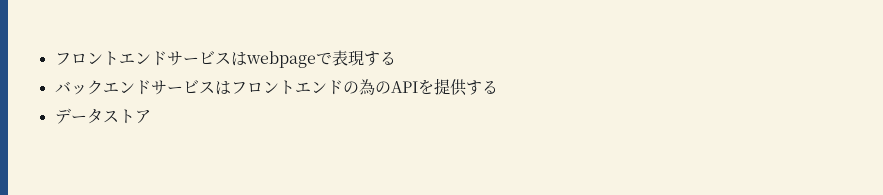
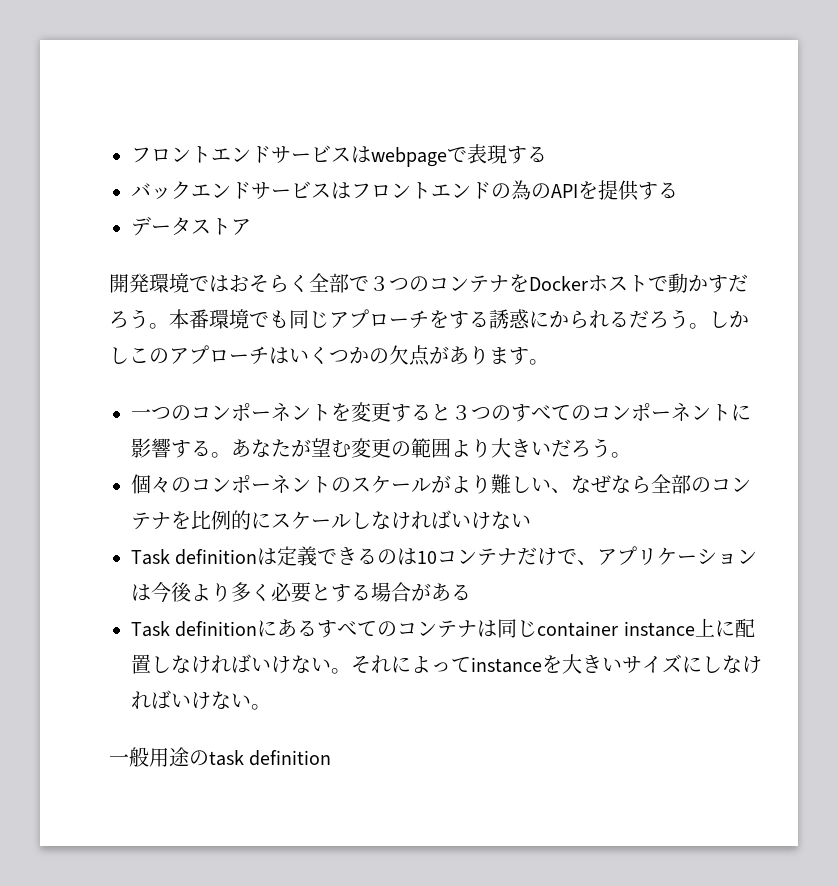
+ 開発環境ではおそらく全部で３つのコンテナをDockerホストで動かすだろう。本番環境でも同じアプローチをする誘惑にかられるだろう。しかしこのアプローチはいくつかの欠点があります。
+ 一つのコンポーネントを変更すると３つのすべてのコンポーネントに影響する。あなたが望む変更の範囲より大きいだろう。
+ 個々のコンポーネントのスケールがより難しい、なぜなら全部のコンテナを比例的にスケールしなければいけない
+ Task definitionは定義できるのは10コンテナだけで、アプリケーションは今後より多く必要とする場合がある
+ Task definitionにあるすべてのコンテナは同じcontainer instance上に配置しなければいけない。それによってinstanceを大きいサイズにしなければいけない。
+ 一般用途のtask definition

